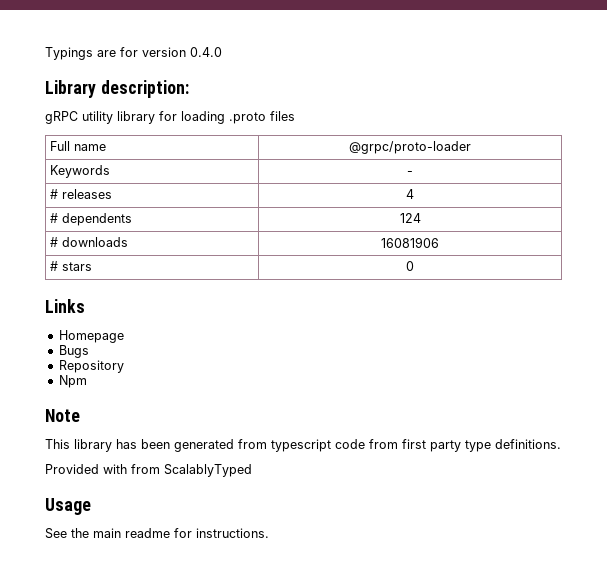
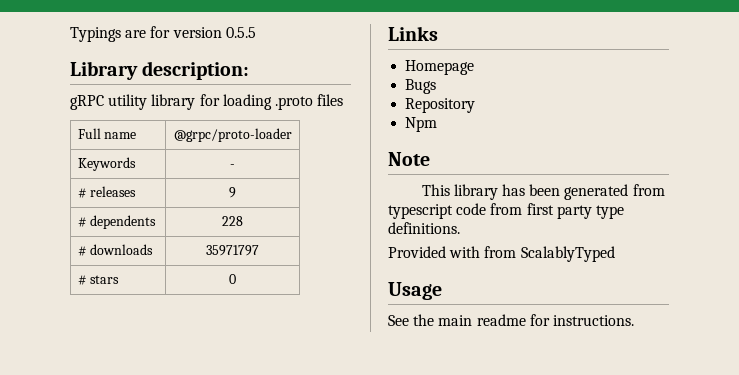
- Typings are for version 0.4.0
+ Typings are for version 0.5.5
- # releases | 4
+ # releases | 9
- # dependents | 124
+ # dependents | 228
- # downloads | 16081906
+ # downloads | 35971797

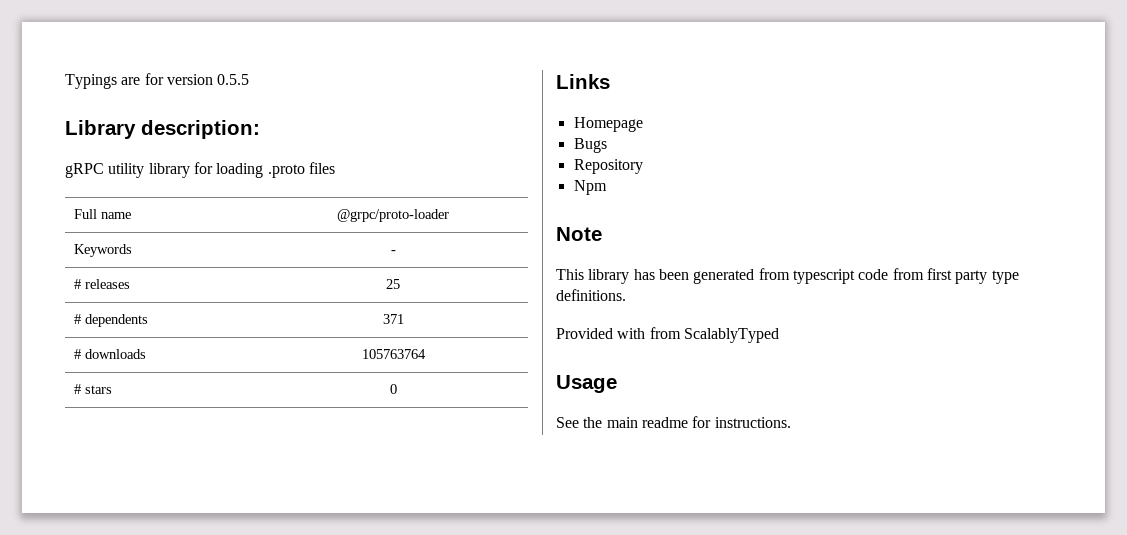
- # releases | 9
+ # releases | 25
- # dependents | 228
+ # dependents | 371
- # downloads | 35971797
+ # downloads | 105763764

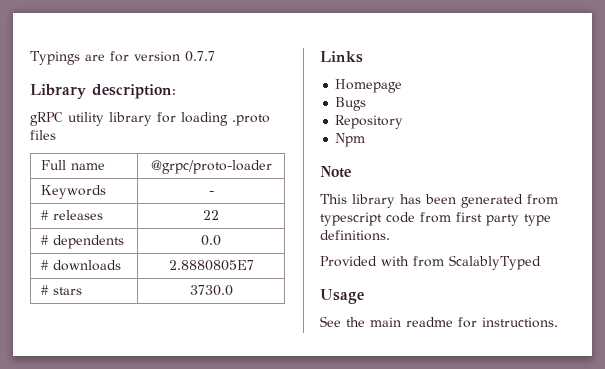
- Typings are for version 0.5.5
+ Typings are for version 0.7.7
- # releases | 25
+ # releases | 22
- # dependents | 371
+ # dependents | 0.0
- # downloads | 105763764
+ # downloads | 2.8880805E7
- # stars | 0
+ # stars | 3730.0

